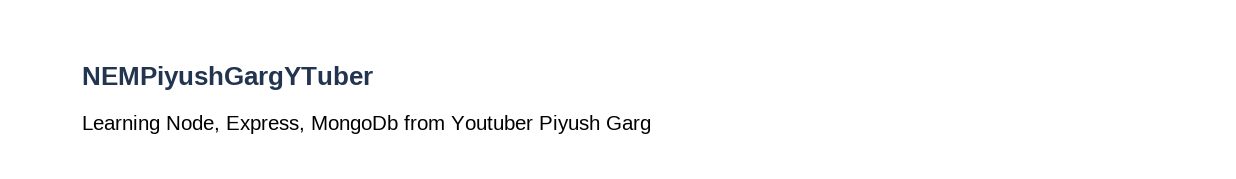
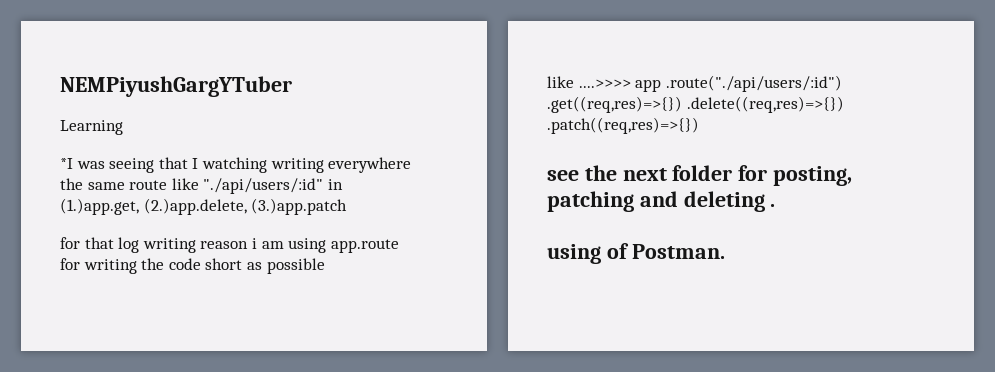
- Learning Node, Express, MongoDb from Youtuber Piyush Garg
+ Learning
+ *I was seeing that I watching writing everywhere the same route like "./api/users/:id" in (1.)app.get, (2.)app.delete, (3.)app.patch
+ for that log writing reason i am using app.route for writing the code short as possible
+ like ....>>>> app .route("./api/users/:id") .get((req,res)=>{}) .delete((req,res)=>{}) .patch((req,res)=>{})
+ see the next folder for posting, patching and deleting .
+ using of Postman.

